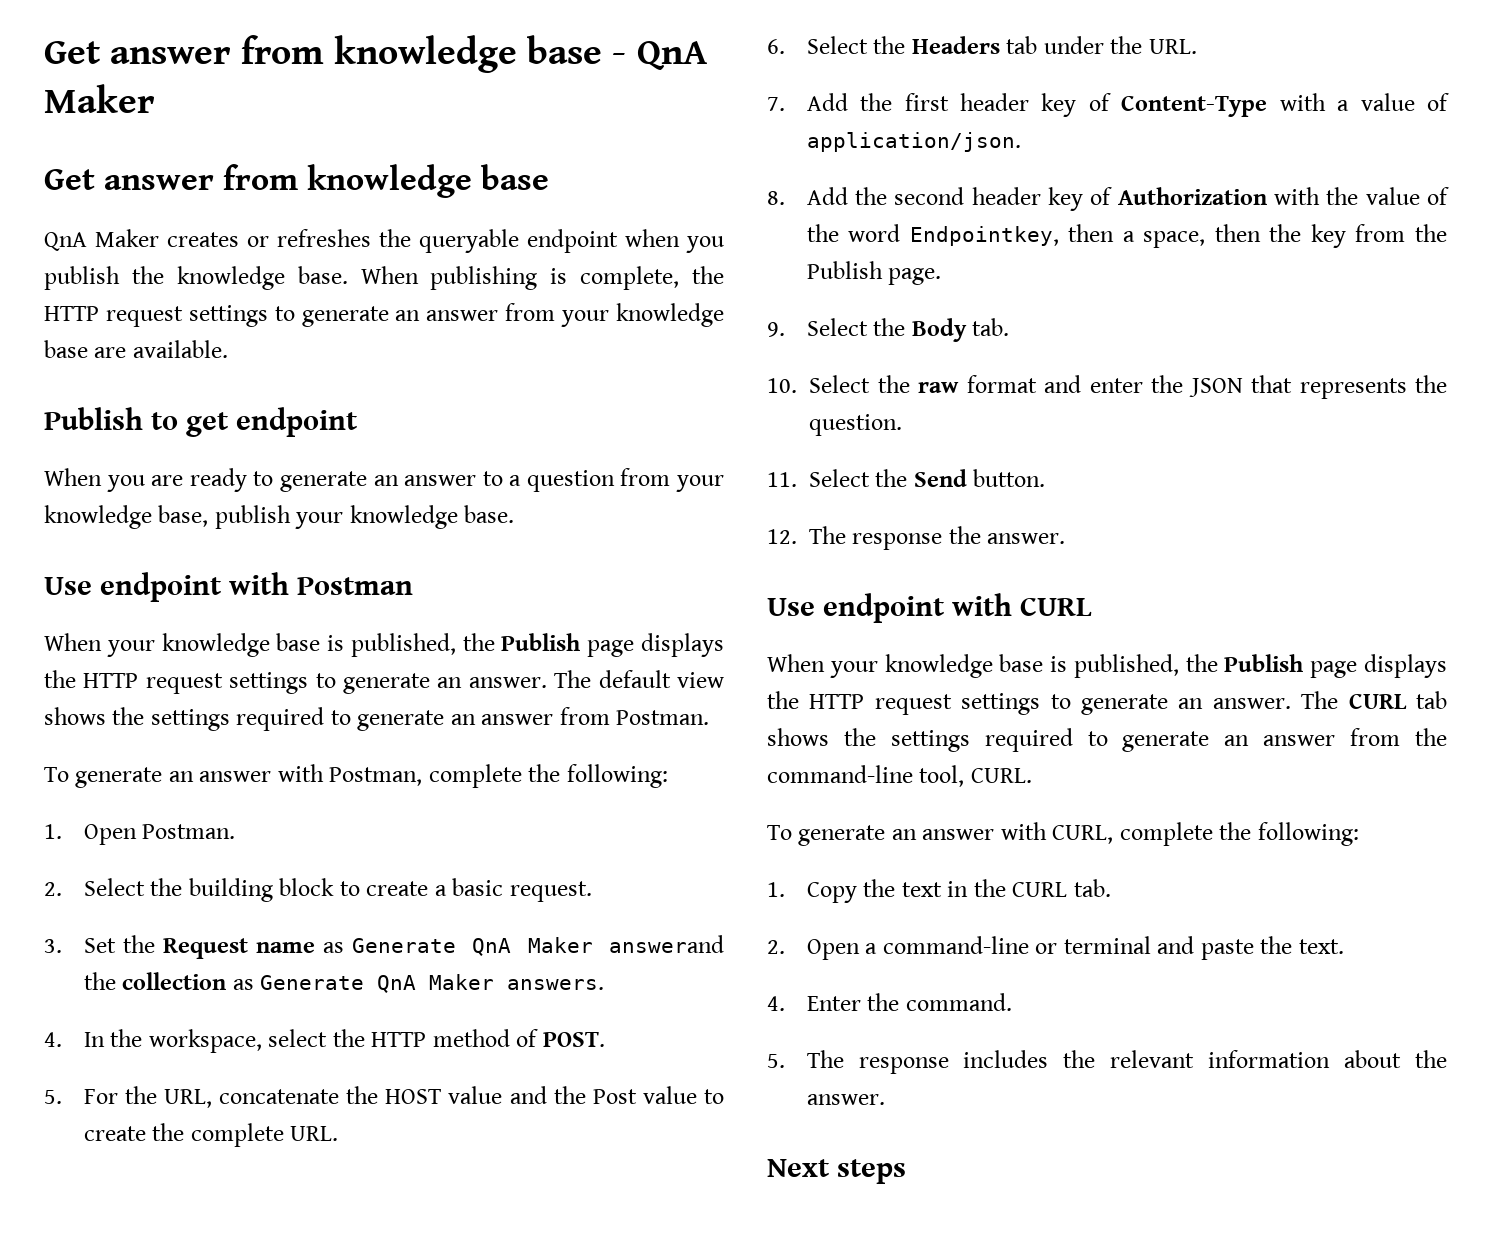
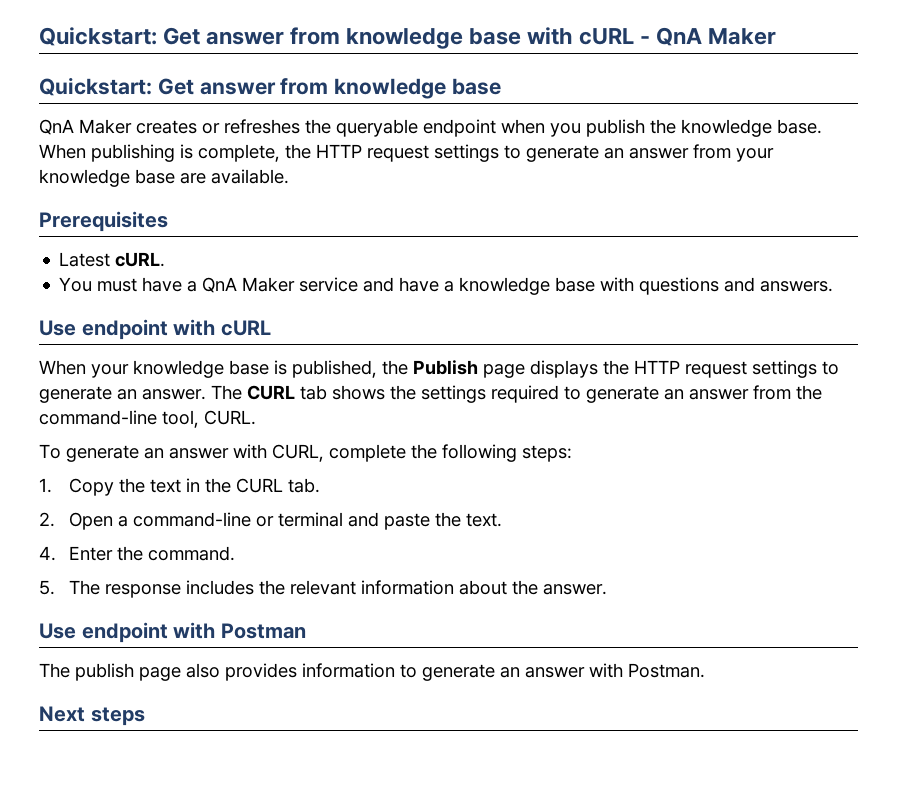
- Get answer from knowledge base - QnA Maker
- Get answer from knowledge base
+ Quickstart: Get answer from knowledge base with cURL - QnA Maker
+ Quickstart: Get answer from knowledge base
- Publish to get endpoint
- When you are ready to generate an answer to a question from your knowledge base, publish your knowledge base.
- Use endpoint with Postman
- When your knowledge base is published, the Publish page displays the HTTP request settings to generate an answer. The default view shows the settings required to generate an answer from Postman.
- To generate an answer with Postman, complete the following:
- 1. Open Postman.
- 2. Select the building block to create a basic request.
- 3. Set the Request name as Generate QnA Maker answerand the collection as Generate QnA Maker answers.
- 4. In the workspace, select the HTTP method of POST.
- 5. For the URL, concatenate the HOST value and the Post value to create the complete URL.
- 6. Select the Headers tab under the URL.
- 7. Add the first header key of Content-Type with a value of application/json.
- 8. Add the second header key of Authorization with the value of the word Endpointkey, then a space, then the key from the Publish page.
- 9. Select the Body tab.
- 10. Select the raw format and enter the JSON that represents the question.
- 11. Select the Send button.
- 12. The response the answer.
- Use endpoint with CURL
+ Prerequisites
+ Latest cURL.
+ You must have a QnA Maker service and have a knowledge base with questions and answers.
+ Use endpoint with cURL
- To generate an answer with CURL, complete the following:
+ To generate an answer with CURL, complete the following steps:
+ Use endpoint with Postman
+ The publish page also provides information to generate an answer with Postman.

